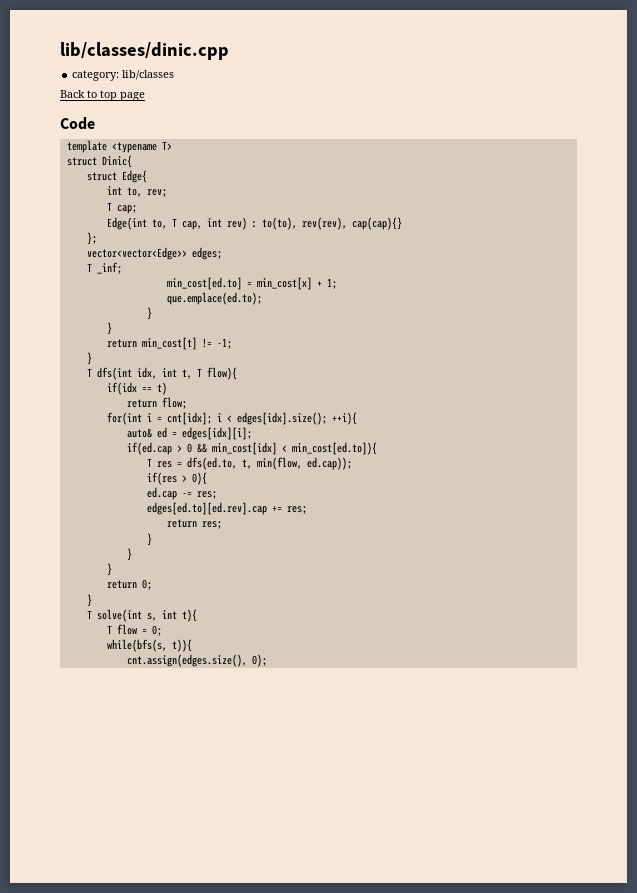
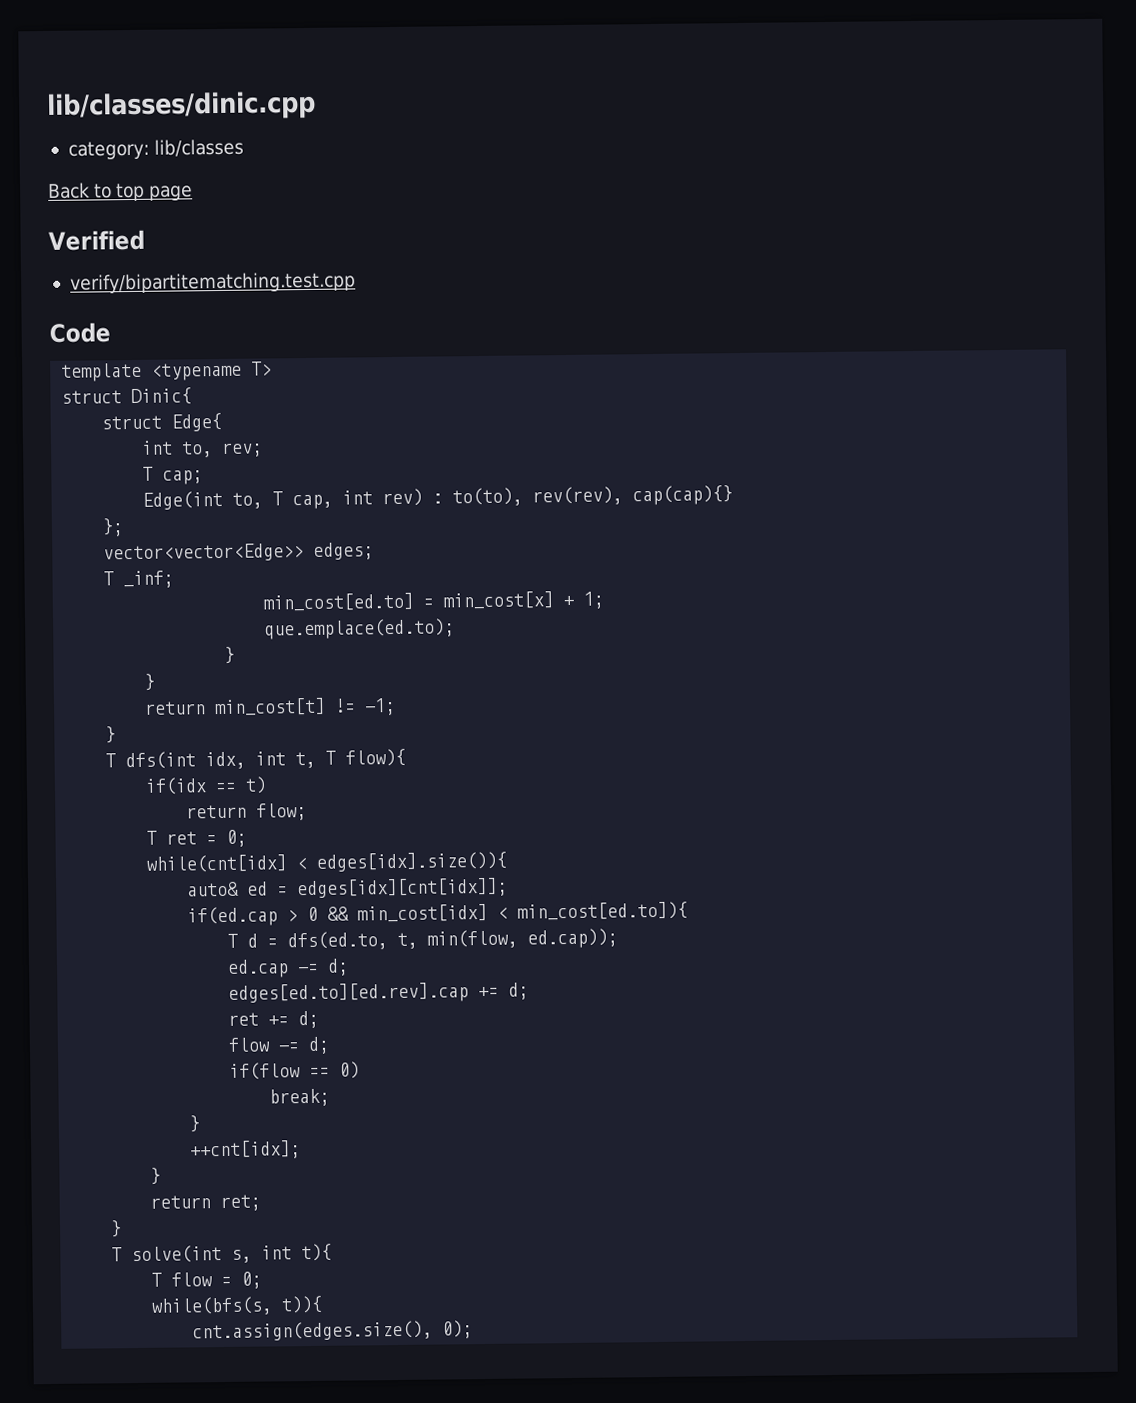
+ Verified
+ verify/bipartitematching.test.cpp
- for(int i = cnt[idx]; i < edges[idx].size(); ++i){
+ T ret = 0;
+ while(cnt[idx] < edges[idx].size()){
- auto& ed = edges[idx][i];
+ auto& ed = edges[idx][cnt[idx]];
- T res = dfs(ed.to, t, min(flow, ed.cap));
+ T d = dfs(ed.to, t, min(flow, ed.cap));
- if(res > 0){
- ed.cap -= res;
+ ed.cap -= d;
- edges[ed.to][ed.rev].cap += res;
- return res;
+ edges[ed.to][ed.rev].cap += d;
+ ret += d;
+ flow -= d;
+ if(flow == 0)
+ break;
  }
+ ++cnt[idx];
  }
- }
- return 0;
+ return ret;

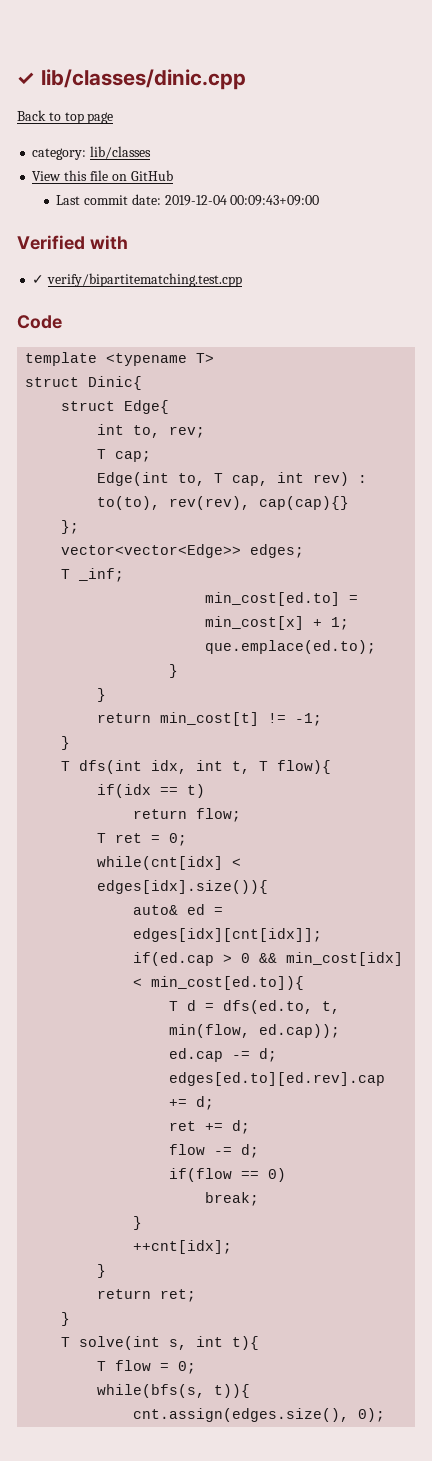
- lib/classes/dinic.cpp
+ ✓ lib/classes/dinic.cpp
- category: lib/classes
+ category: lib/classes
+ View this file on GitHub
+ Last commit date: 2019-12-04 00:09:43+09:00
- Verified
- verify/bipartitematching.test.cpp
+ Verified with
+ ✓ verify/bipartitematching.test.cpp

